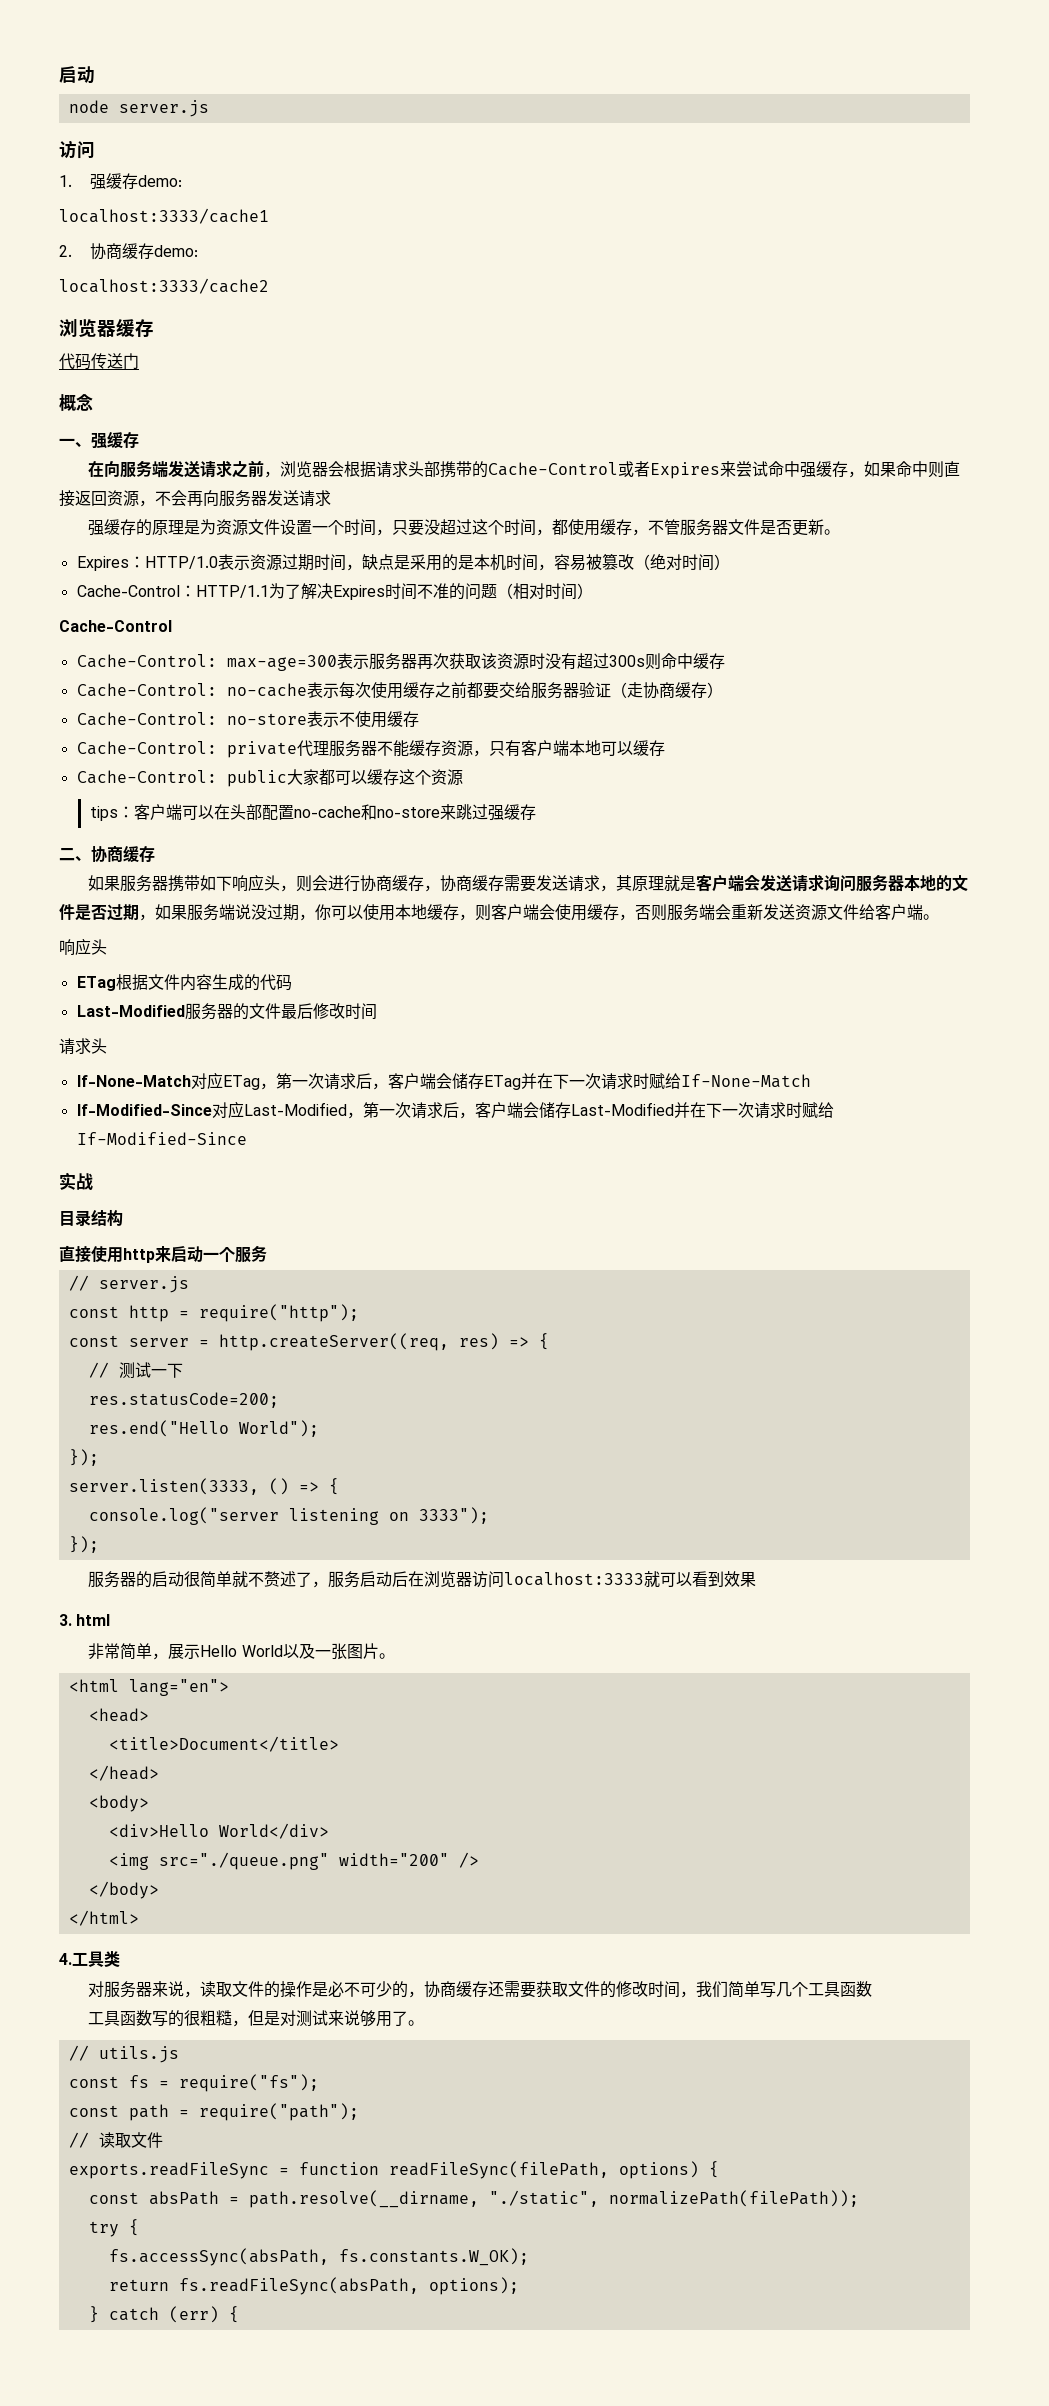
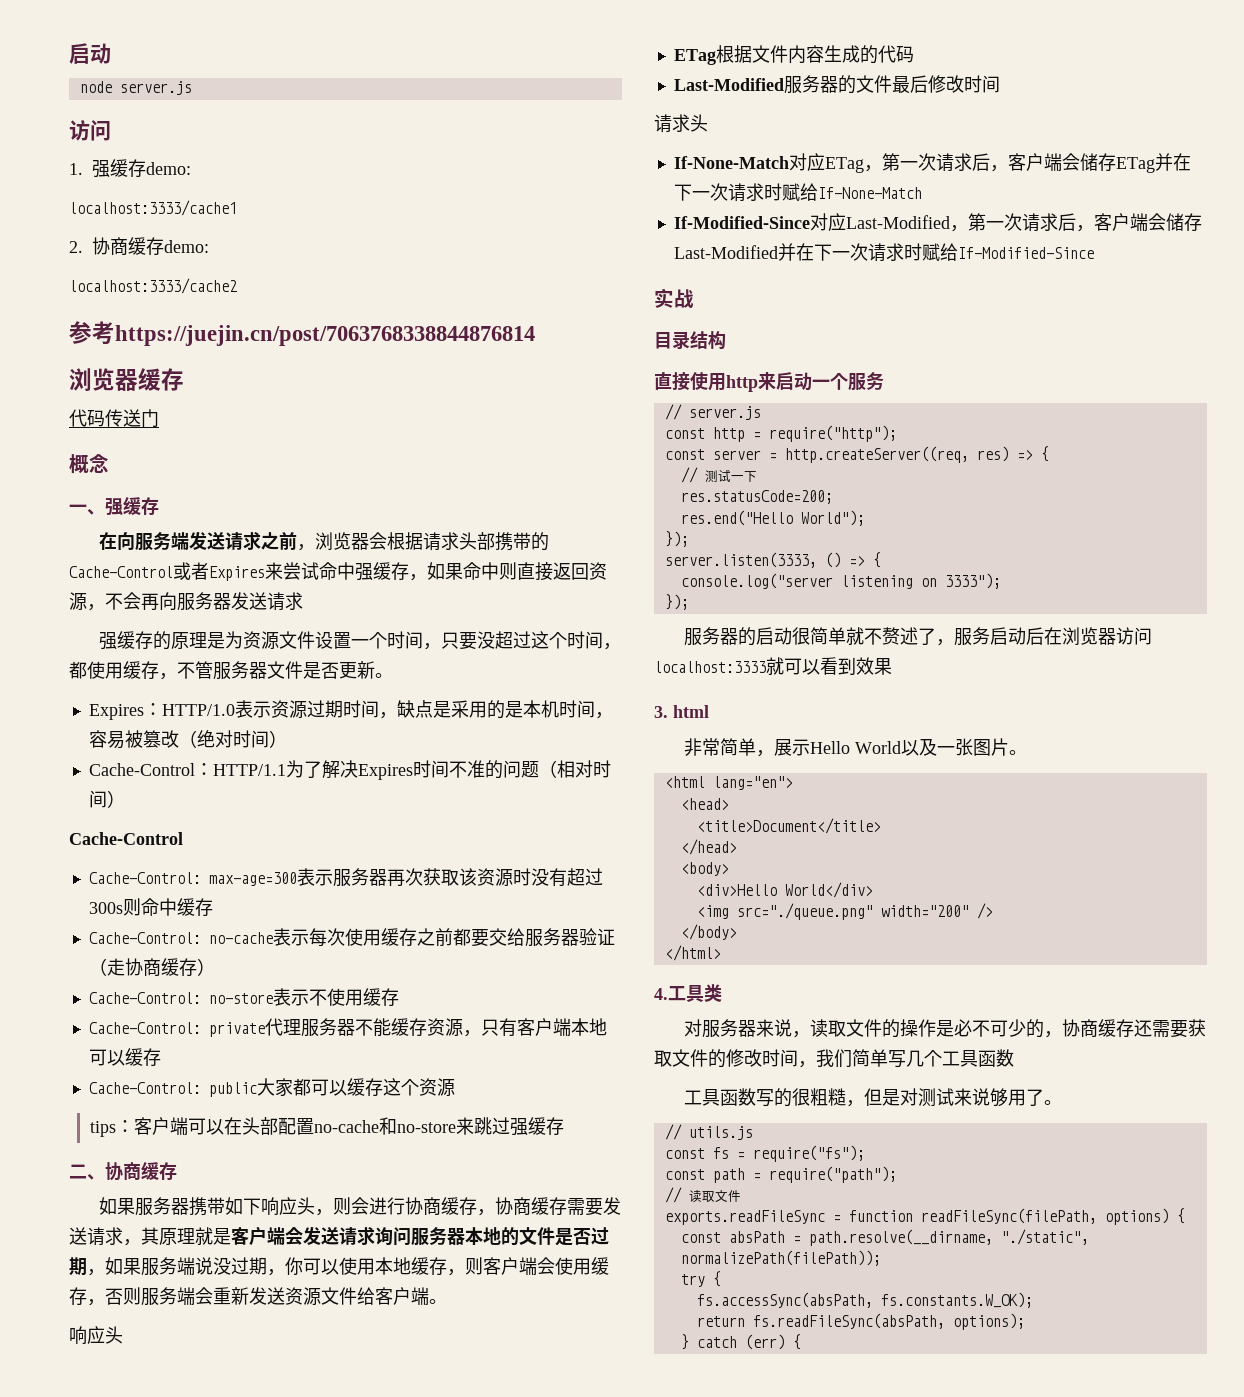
+ 参考https://juejin.cn/post/7063768338844876814

